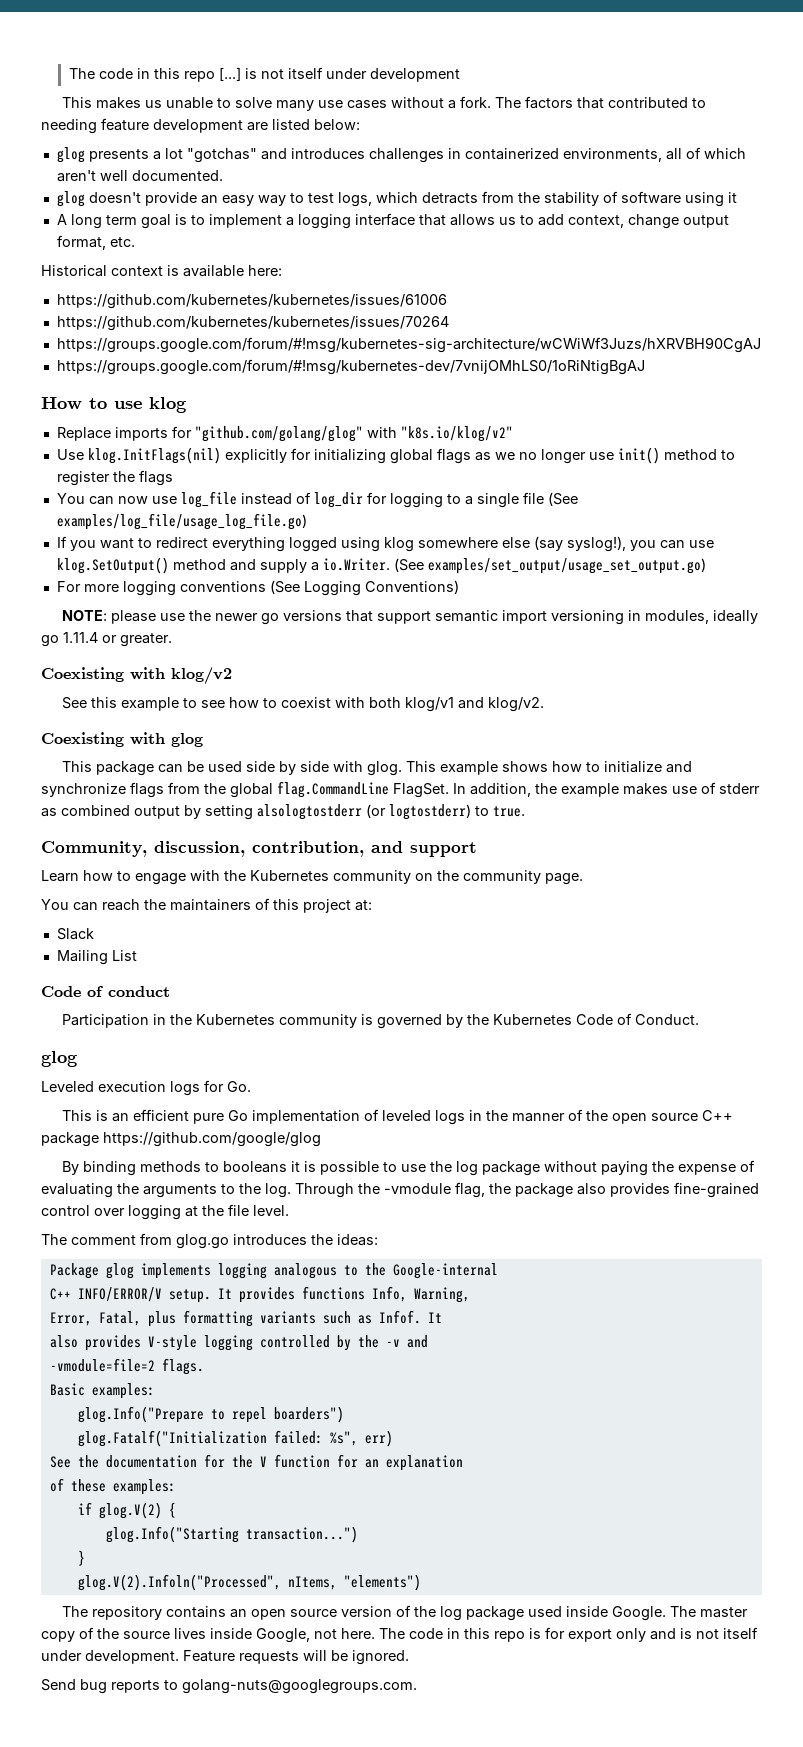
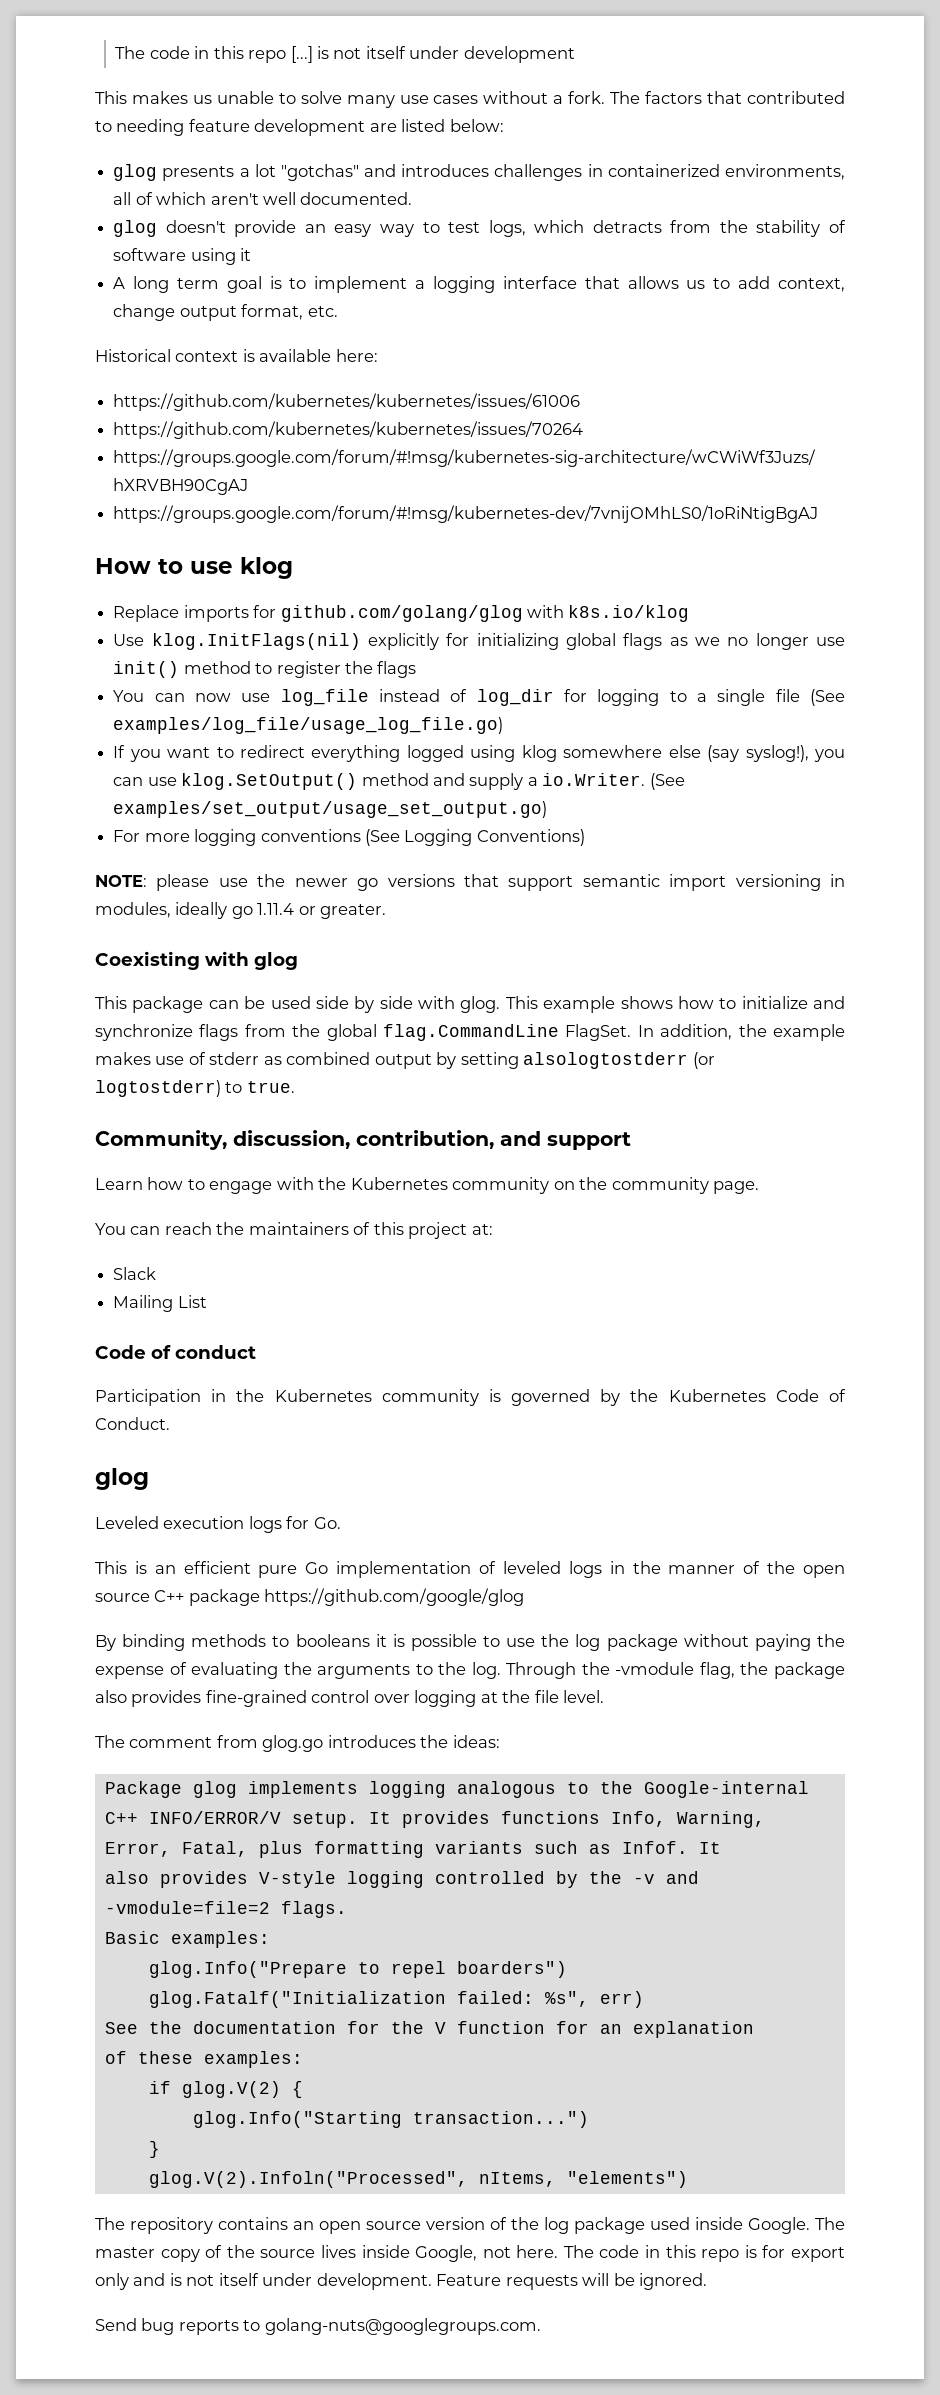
- Replace imports for "github.com/golang/glog" with "k8s.io/klog/v2"
+ Replace imports for github.com/golang/glog with k8s.io/klog
- Coexisting with klog/v2
- See this example to see how to coexist with both klog/v1 and klog/v2.

